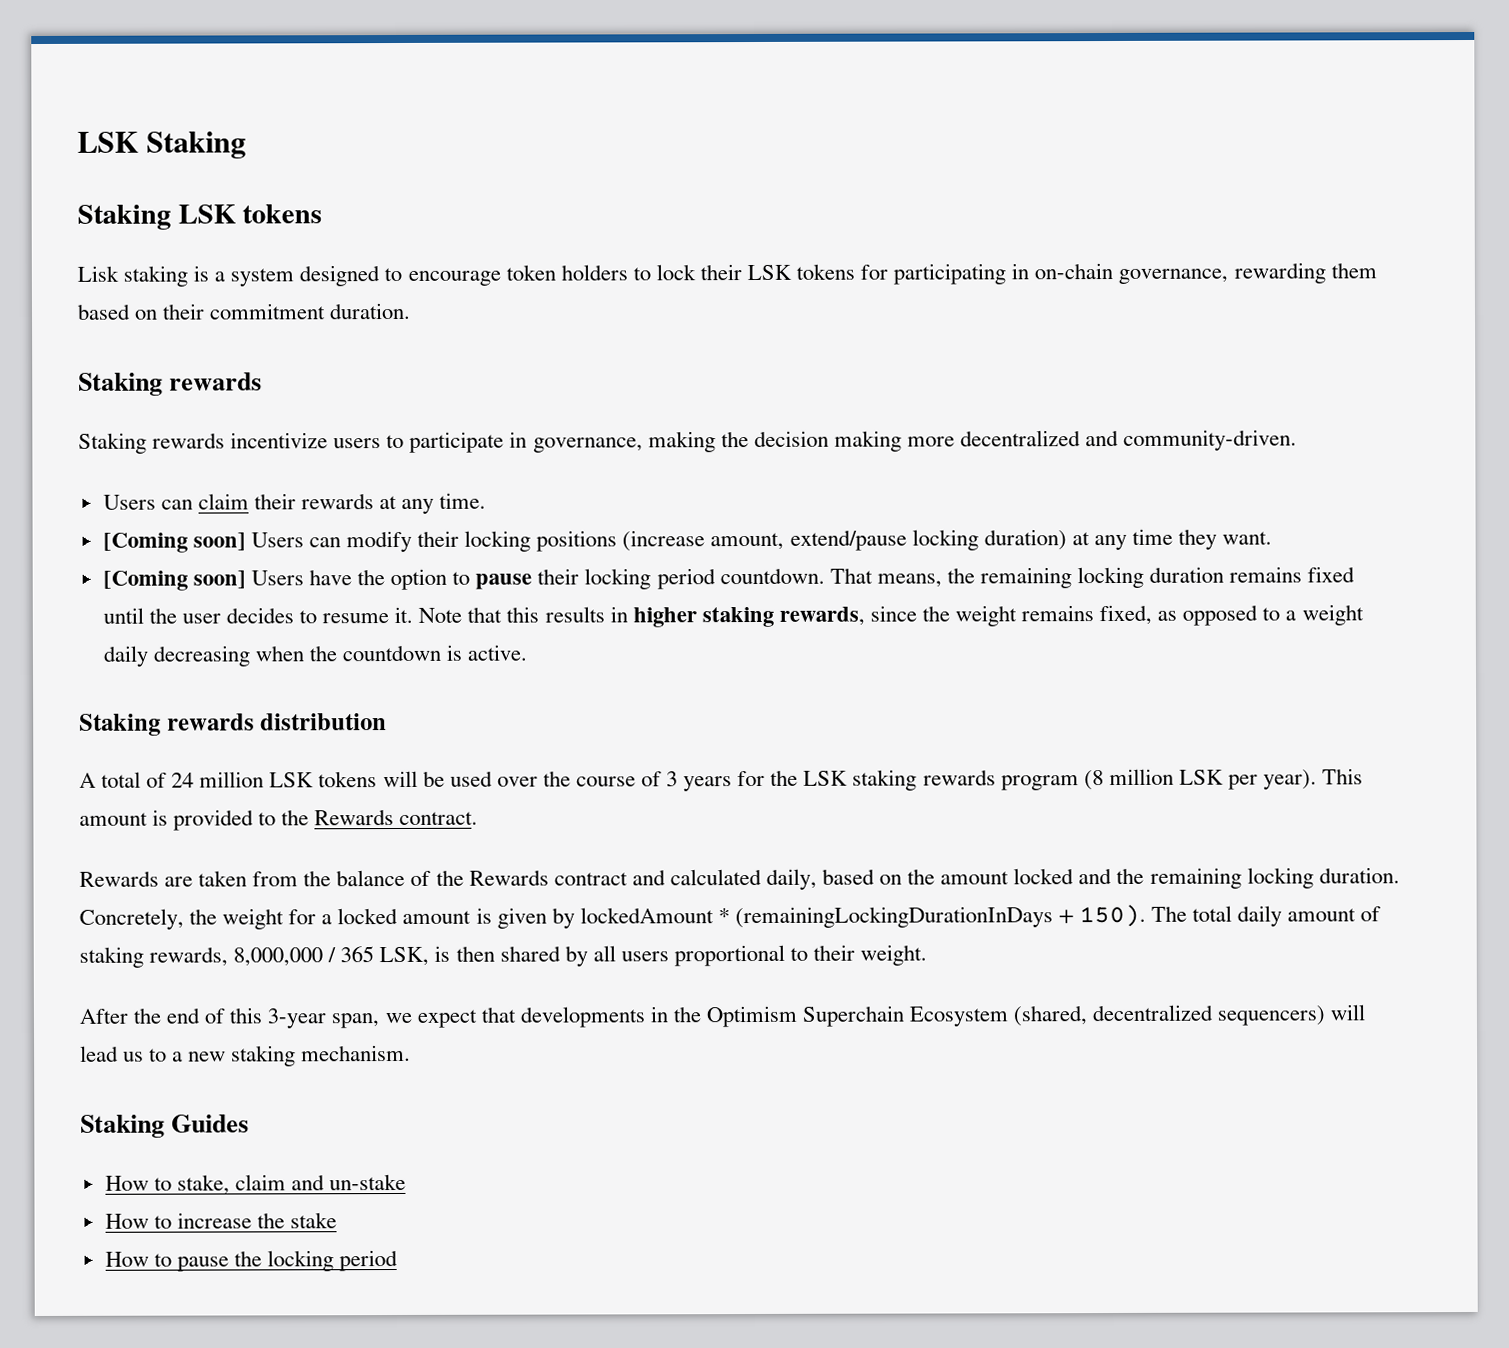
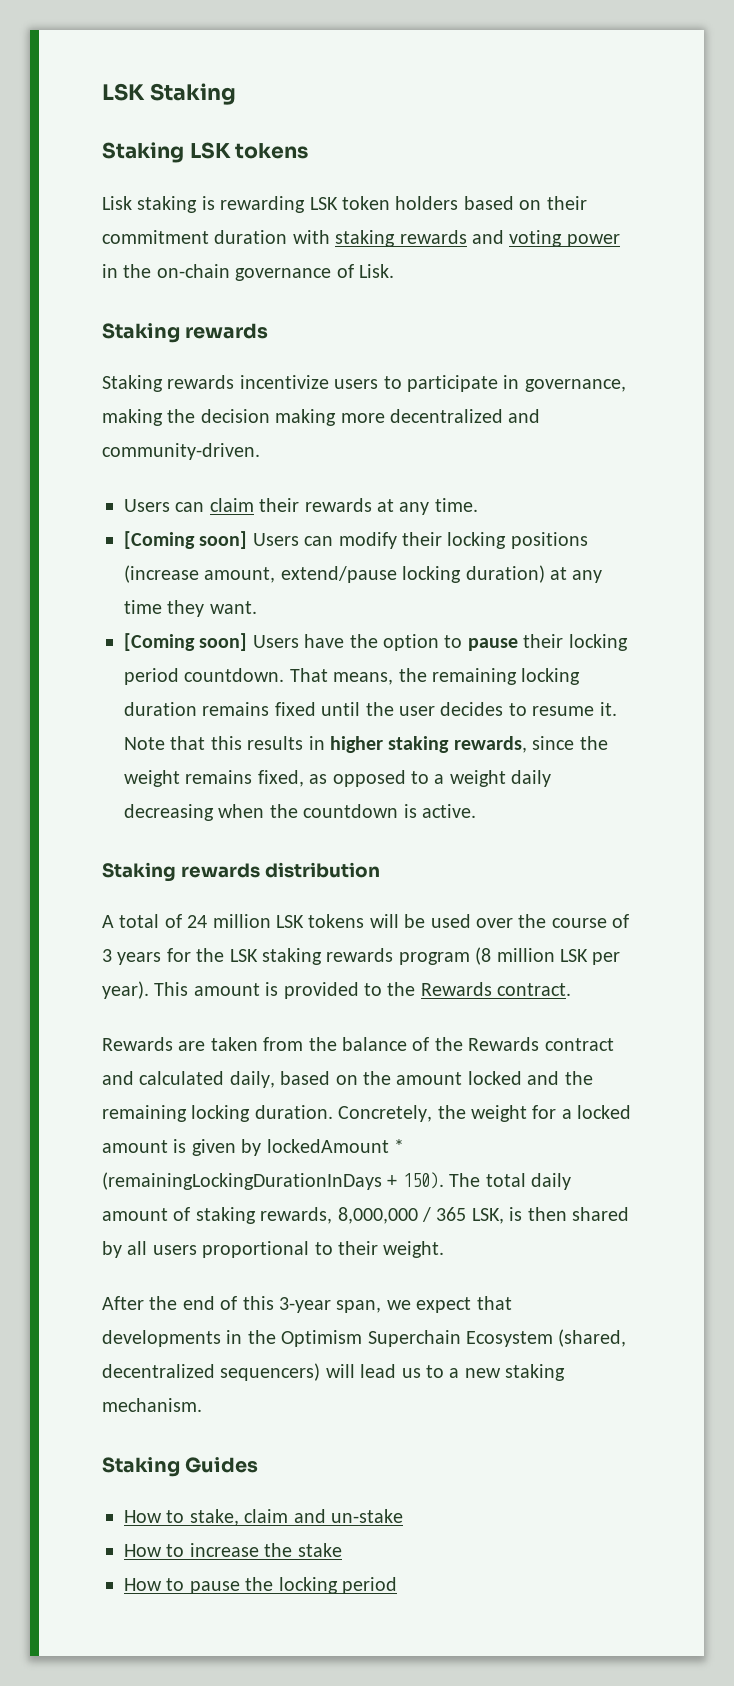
- Lisk staking is a system designed to encourage token holders to lock their LSK tokens for participating in on-chain governance, rewarding them based on their commitment duration.
+ Lisk staking is rewarding LSK token holders based on their commitment duration with staking rewards and voting power in the on-chain governance of Lisk.

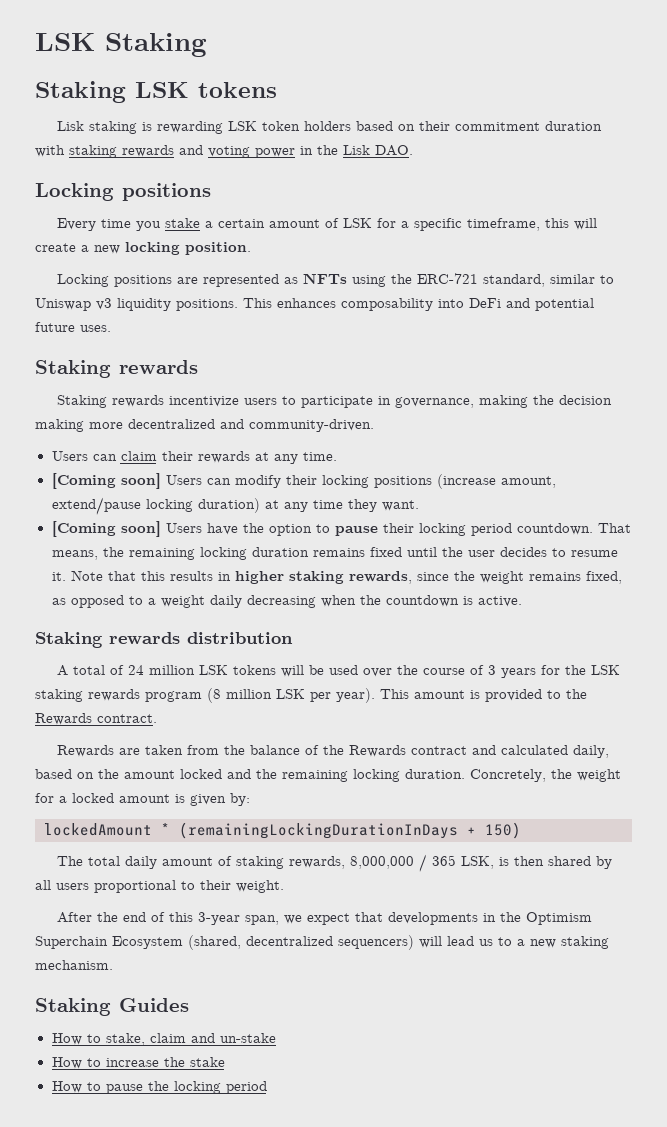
- Lisk staking is rewarding LSK token holders based on their commitment duration with staking rewards and voting power in the on-chain governance of Lisk.
+ Lisk staking is rewarding LSK token holders based on their commitment duration with staking rewards and voting power in the Lisk DAO.
+ Locking positions
+ Every time you stake a certain amount of LSK for a specific timeframe, this will create a new locking position.
+ Locking positions are represented as NFTs using the ERC-721 standard, similar to Uniswap v3 liquidity positions. This enhances composability into DeFi and potential future uses.
- Concretely, the weight for a locked amount is given by lockedAmount * (remainingLockingDurationInDays + 150). The total daily amount of staking rewards, 8,000,000 / 365 LSK, is then shared by all users proportional to their weight.
+ Concretely, the weight for a locked amount is given by:
+ lockedAmount * (remainingLockingDurationInDays + 150)
+ The total daily amount of staking rewards, 8,000,000 / 365 LSK, is then shared by all users proportional to their weight.

